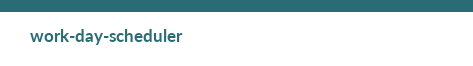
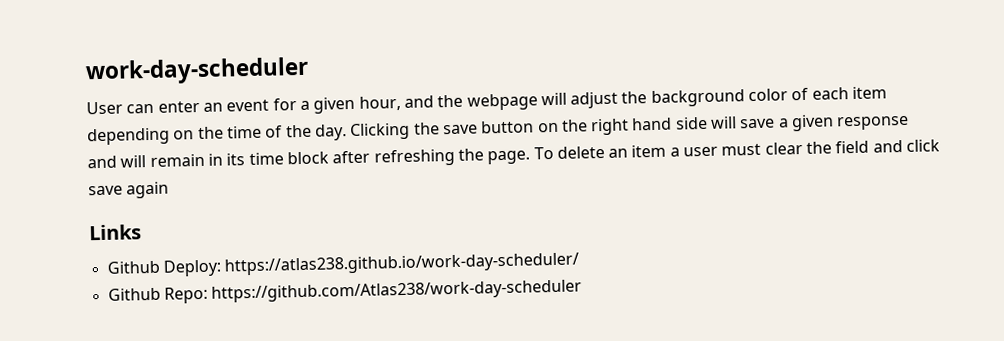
+ User can enter an event for a given hour, and the webpage will adjust the background color of each item depending on the time of the day. Clicking the save button on the right hand side will save a given response and will remain in its time block after refreshing the page. To delete an item a user must clear the field and click save again
+ Links
+ Github Deploy: https://atlas238.github.io/work-day-scheduler/
+ Github Repo: https://github.com/Atlas238/work-day-scheduler

